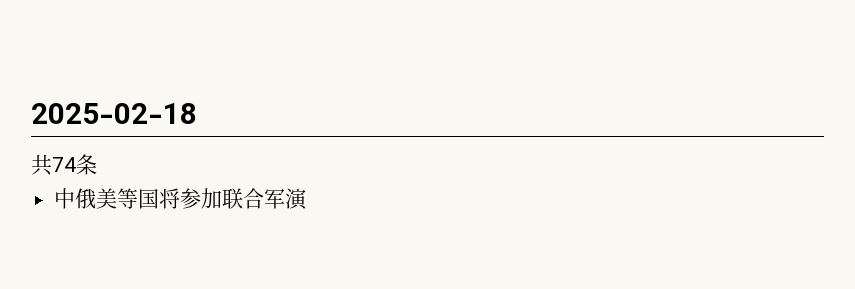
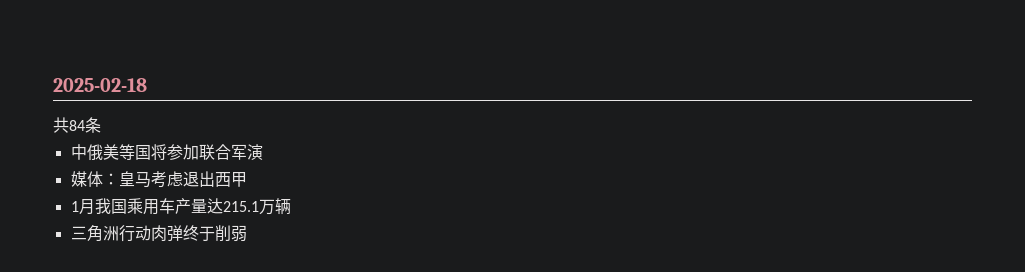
- 共74条
+ 共84条
+ 媒体：皇马考虑退出西甲
+ 1月我国乘用车产量达215.1万辆
+ 三角洲行动肉弹终于削弱

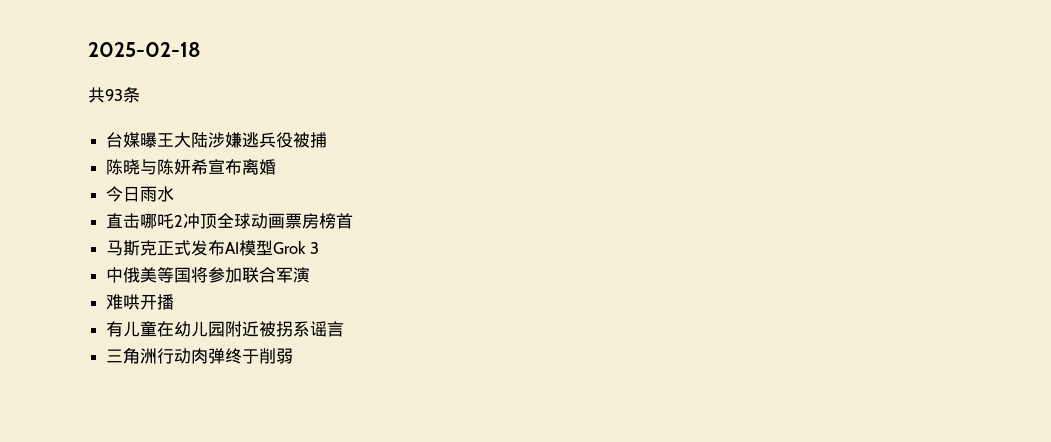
- 共84条
+ 共93条
+ 台媒曝王大陆涉嫌逃兵役被捕
+ 陈晓与陈妍希宣布离婚
+ 今日雨水
+ 直击哪吒2冲顶全球动画票房榜首
+ 马斯克正式发布AI模型Grok 3
- 媒体：皇马考虑退出西甲
- 1月我国乘用车产量达215.1万辆
+ 难哄开播
+ 有儿童在幼儿园附近被拐系谣言

